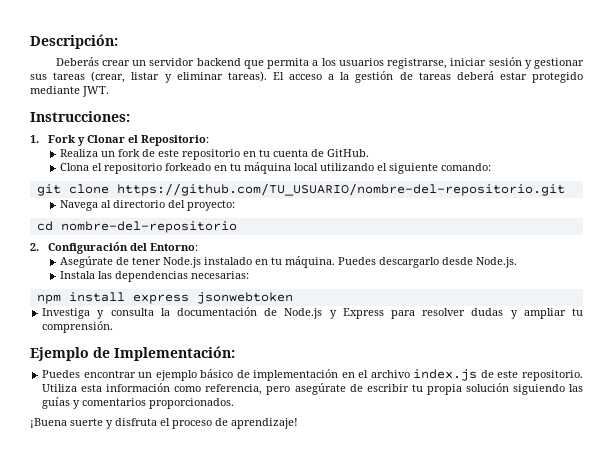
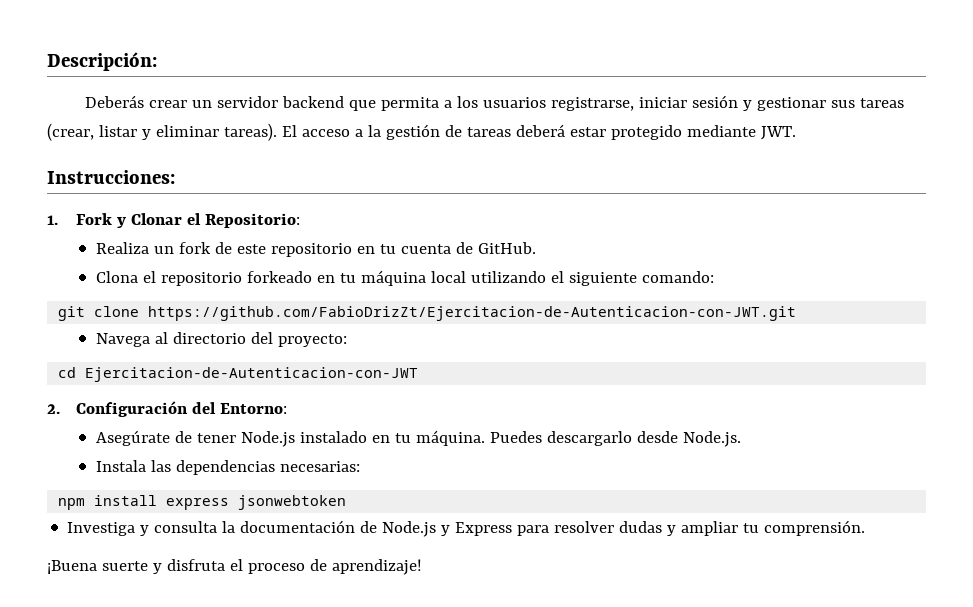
- git clone https://github.com/TU_USUARIO/nombre-del-repositorio.git
+ git clone https://github.com/FabioDrizZt/Ejercitacion-de-Autenticacion-con-JWT.git
- cd nombre-del-repositorio
+ cd Ejercitacion-de-Autenticacion-con-JWT
- Ejemplo de Implementación:
- Puedes encontrar un ejemplo básico de implementación en el archivo index.js de este repositorio. Utiliza esta información como referencia, pero asegúrate de escribir tu propia solución siguiendo las guías y comentarios proporcionados.

